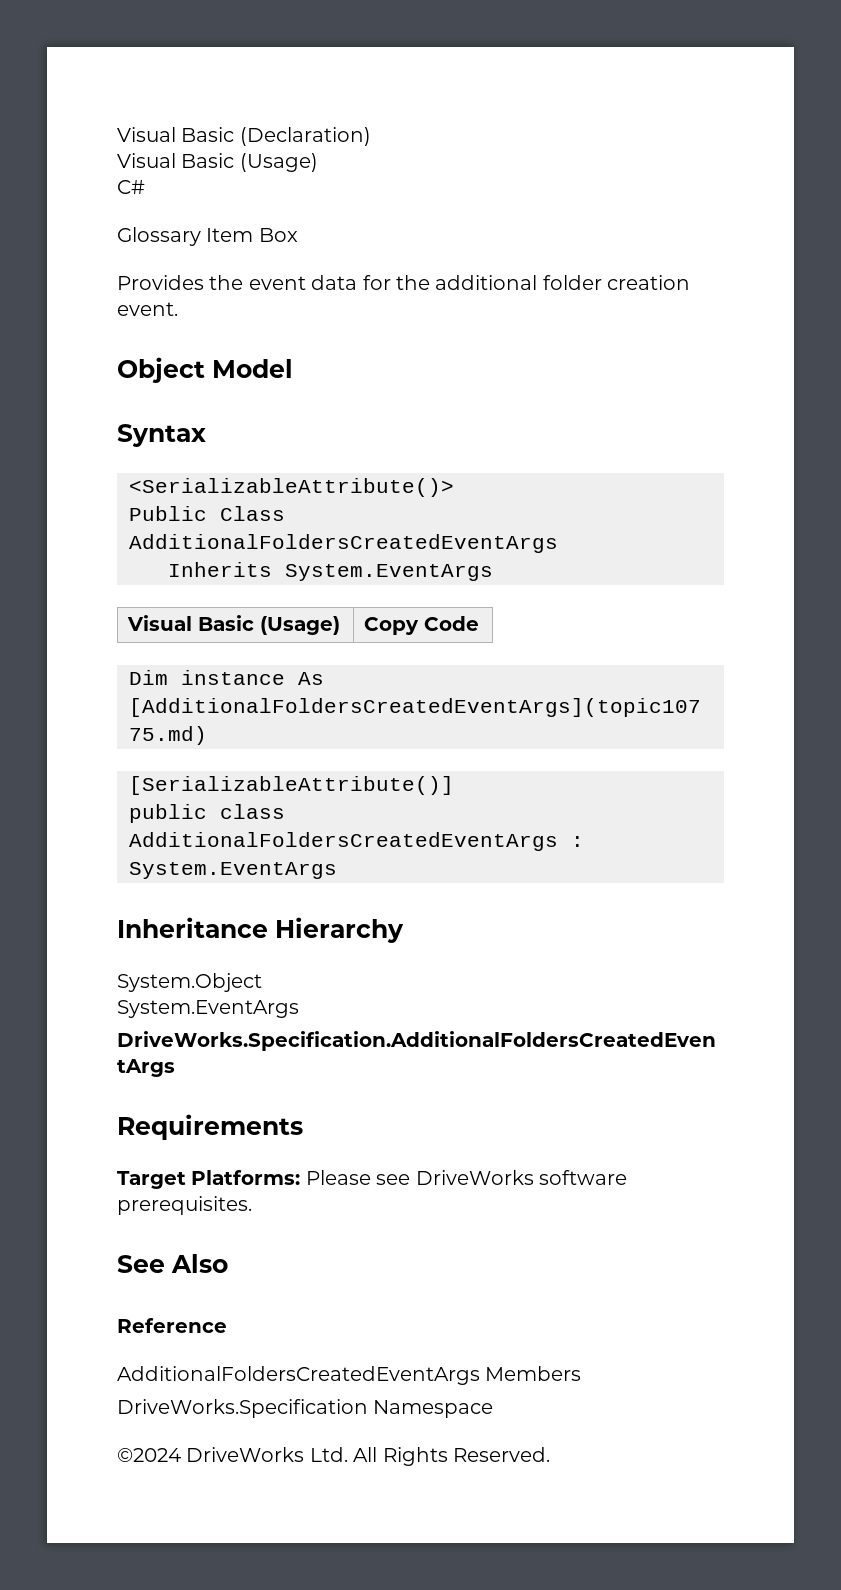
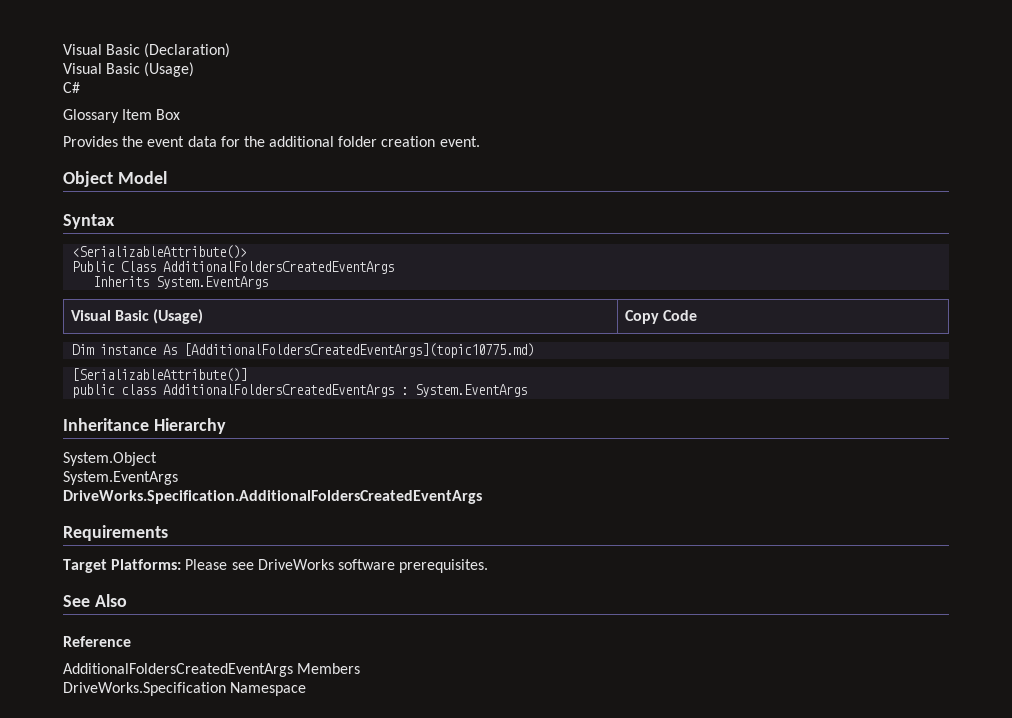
- ©2024 DriveWorks Ltd. All Rights Reserved.

